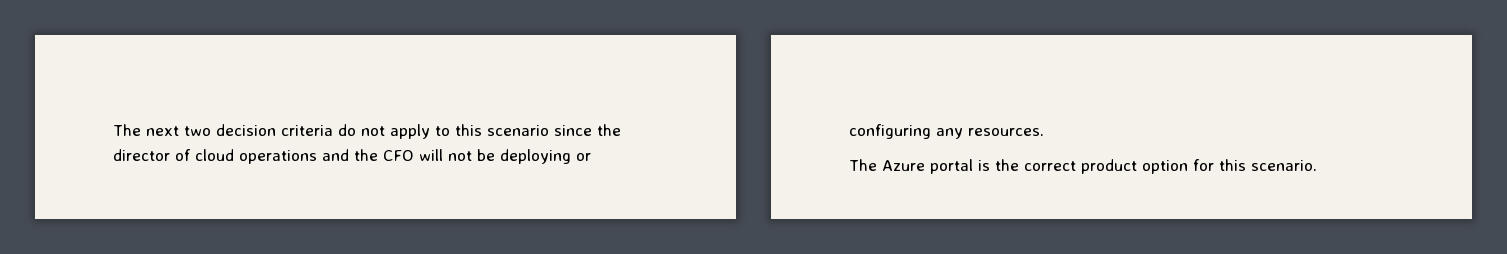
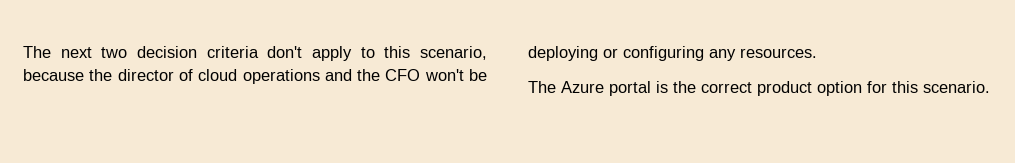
- The next two decision criteria do not apply to this scenario since the director of cloud operations and the CFO will not be deploying or configuring any resources.
+ The next two decision criteria don't apply to this scenario, because the director of cloud operations and the CFO won't be deploying or configuring any resources.

